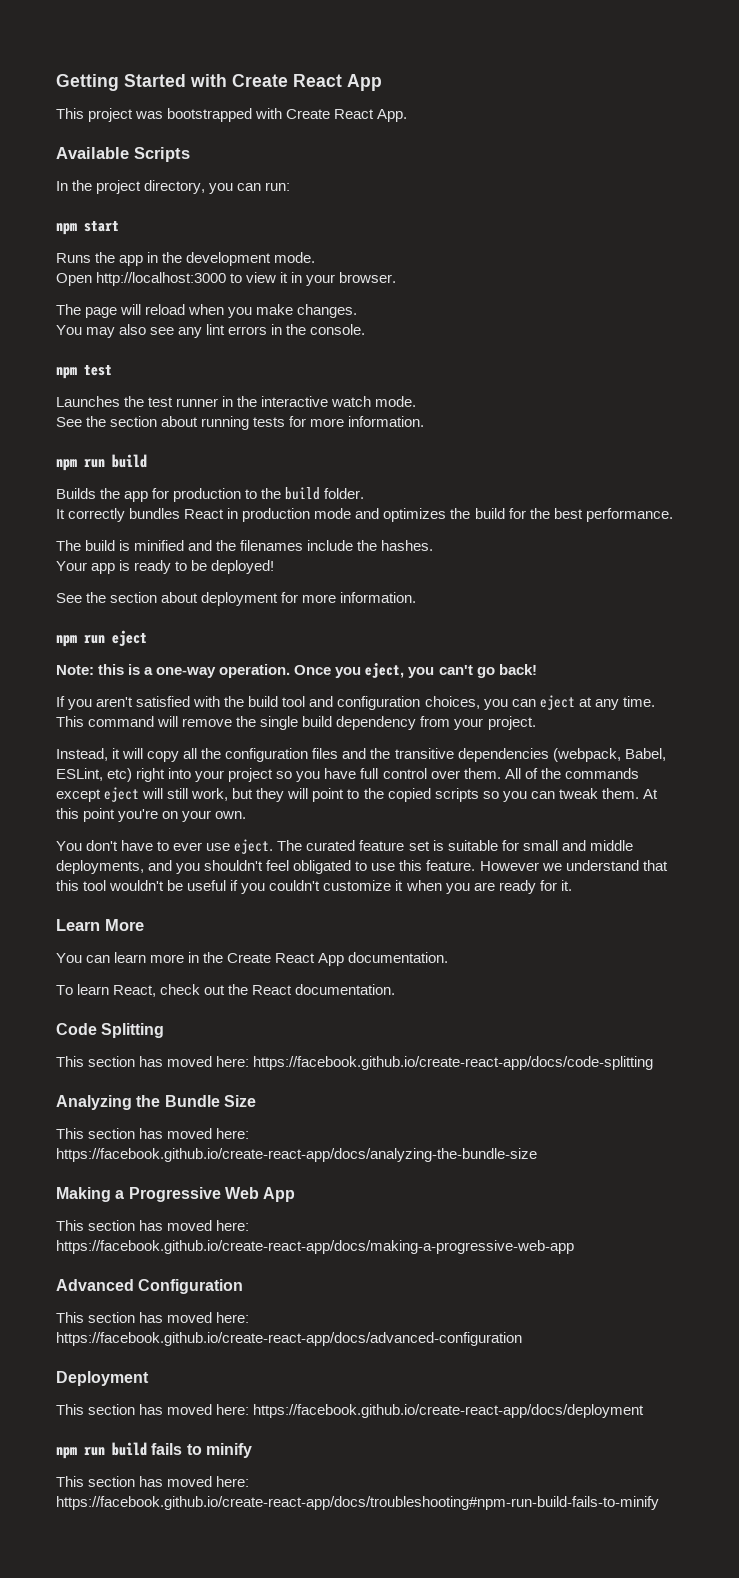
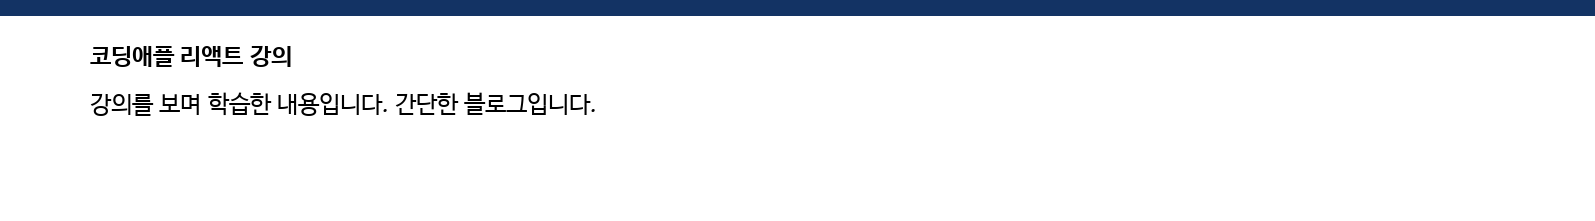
- Getting Started with Create React App
- This project was bootstrapped with Create React App.
- Available Scripts
- In the project directory, you can run:
- npm start
- Runs the app in the development mode.
- Open http://localhost:3000 to view it in your browser.
- The page will reload when you make changes.
- You may also see any lint errors in the console.
- npm test
- Launches the test runner in the interactive watch mode.
- See the section about running tests for more information.
- npm run build
- Builds the app for production to the build folder.
- It correctly bundles React in production mode and optimizes the build for the best performance.
- The build is minified and the filenames include the hashes.
- Your app is ready to be deployed!
- See the section about deployment for more information.
- npm run eject
- Note: this is a one-way operation. Once you eject, you can't go back!
- If you aren't satisfied with the build tool and configuration choices, you can eject at any time. This command will remove the single build dependency from your project.
- Instead, it will copy all the configuration files and the transitive dependencies (webpack, Babel, ESLint, etc) right into your project so you have full control over them. All of the commands except eject will still work, but they will point to the copied scripts so you can tweak them. At this point you're on your own.
- You don't have to ever use eject. The curated feature set is suitable for small and middle deployments, and you shouldn't feel obligated to use this feature. However we understand that this tool wouldn't be useful if you couldn't customize it when you are ready for it.
- Learn More
- You can learn more in the Create React App documentation.
- To learn React, check out the React documentation.
- Code Splitting
- This section has moved here: https://facebook.github.io/create-react-app/docs/code-splitting
- Analyzing the Bundle Size
- This section has moved here: https://facebook.github.io/create-react-app/docs/analyzing-the-bundle-size
- Making a Progressive Web App
- This section has moved here: https://facebook.github.io/create-react-app/docs/making-a-progressive-web-app
- Advanced Configuration
- This section has moved here: https://facebook.github.io/create-react-app/docs/advanced-configuration
- Deployment
- This section has moved here: https://facebook.github.io/create-react-app/docs/deployment
- npm run build fails to minify
- This section has moved here: https://facebook.github.io/create-react-app/docs/troubleshooting#npm-run-build-fails-to-minify
+ 코딩애플 리액트 강의
+ 강의를 보며 학습한 내용입니다. 간단한 블로그입니다.

